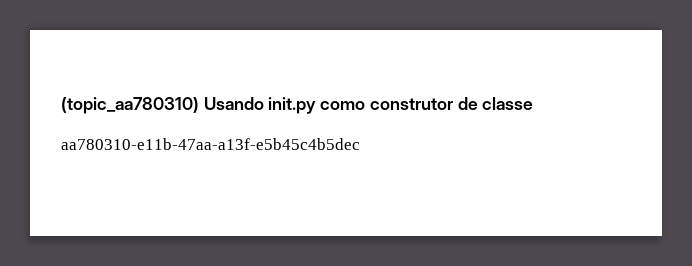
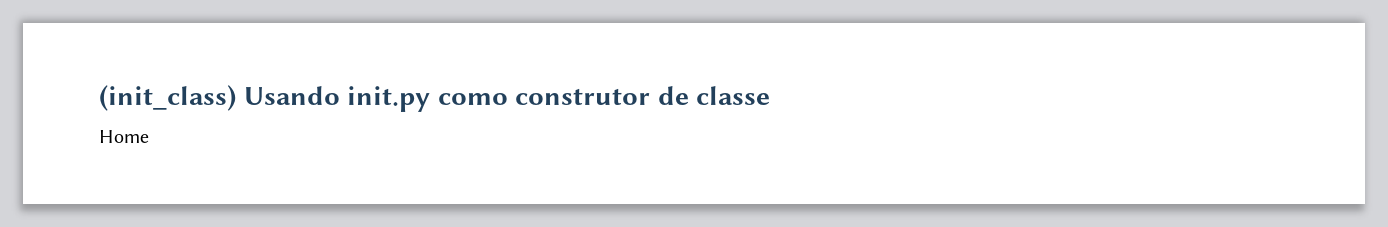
- (topic_aa780310) Usando init.py como construtor de classe
+ (init_class) Usando init.py como construtor de classe
- aa780310-e11b-47aa-a13f-e5b45c4b5dec
+ Home

